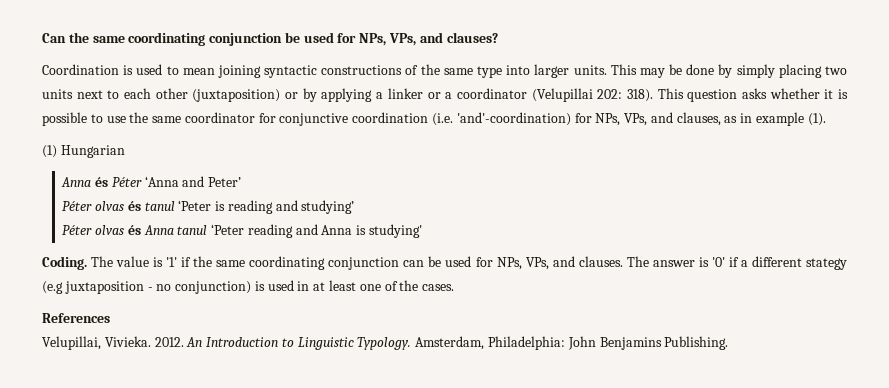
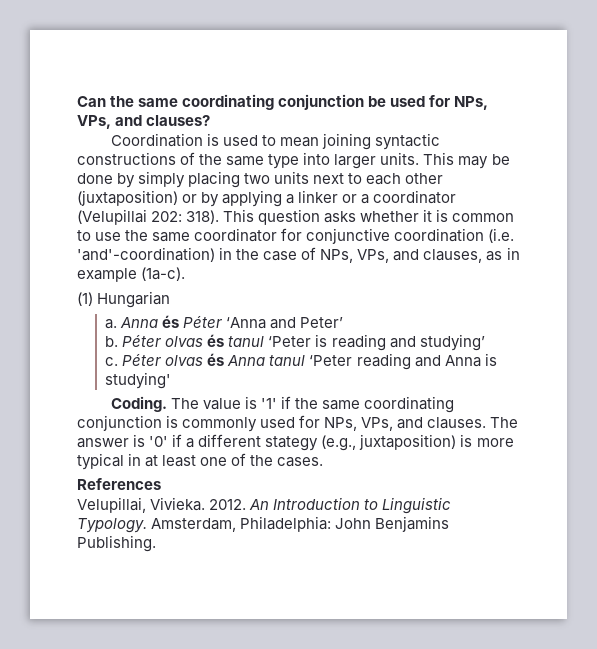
- This question asks whether it is possible to use the same coordinator for conjunctive coordination (i.e. 'and'-coordination) for NPs, VPs, and clauses, as in example (1).
+ This question asks whether it is common to use the same coordinator for conjunctive coordination (i.e. 'and'-coordination) in the case of NPs, VPs, and clauses, as in example (1a-c).
+ a.
+ b.
+ c.
- The value is '1' if the same coordinating conjunction can be used for NPs, VPs, and clauses.
+ The value is '1' if the same coordinating conjunction is commonly used for NPs, VPs, and clauses.
- The answer is '0' if a different stategy (e.g juxtaposition - no conjunction) is used in at least one of the cases.
+ The answer is '0' if a different stategy (e.g., juxtaposition) is more typical in at least one of the cases.

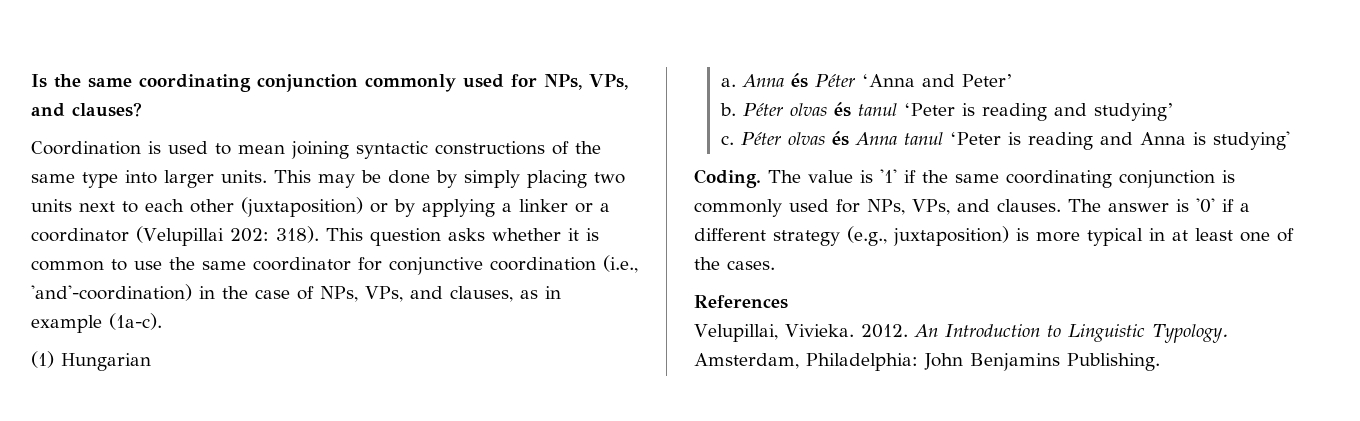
- Can the same coordinating conjunction be used for NPs, VPs, and clauses?
+ Is the same coordinating conjunction commonly used for NPs, VPs, and clauses?
- This question asks whether it is common to use the same coordinator for conjunctive coordination (i.e. 'and'-coordination) in the case of NPs, VPs, and clauses, as in example (1a-c).
+ This question asks whether it is common to use the same coordinator for conjunctive coordination (i.e., 'and'-coordination) in the case of NPs, VPs, and clauses, as in example (1a-c).
- Péter olvas és Anna tanul ‘Peter reading and Anna is studying'
+ Péter olvas és Anna tanul ‘Peter is reading and Anna is studying'
- The answer is '0' if a different stategy (e.g., juxtaposition) is more typical in at least one of the cases.
+ The answer is '0' if a different strategy (e.g., juxtaposition) is more typical in at least one of the cases.

